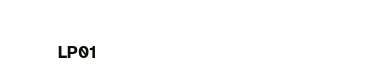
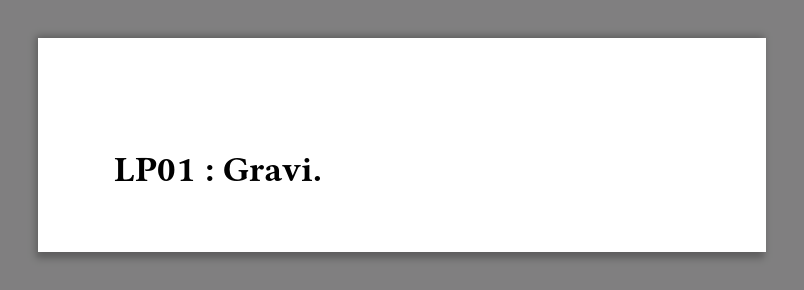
- LP01
+ LP01 : Gravi.

